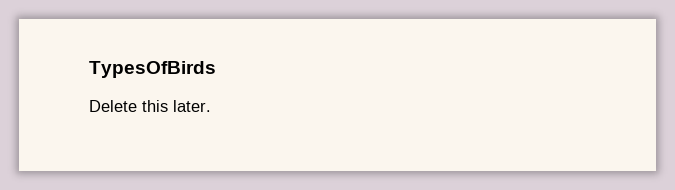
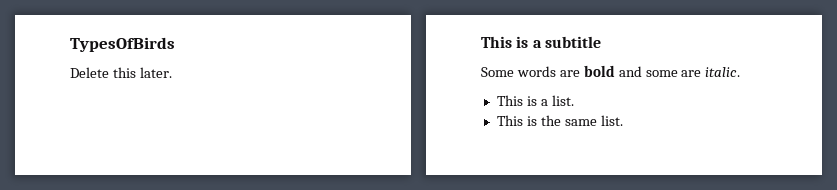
+ This is a subtitle
+ Some words are bold and some are italic.
+ This is a list.
+ This is the same list.

